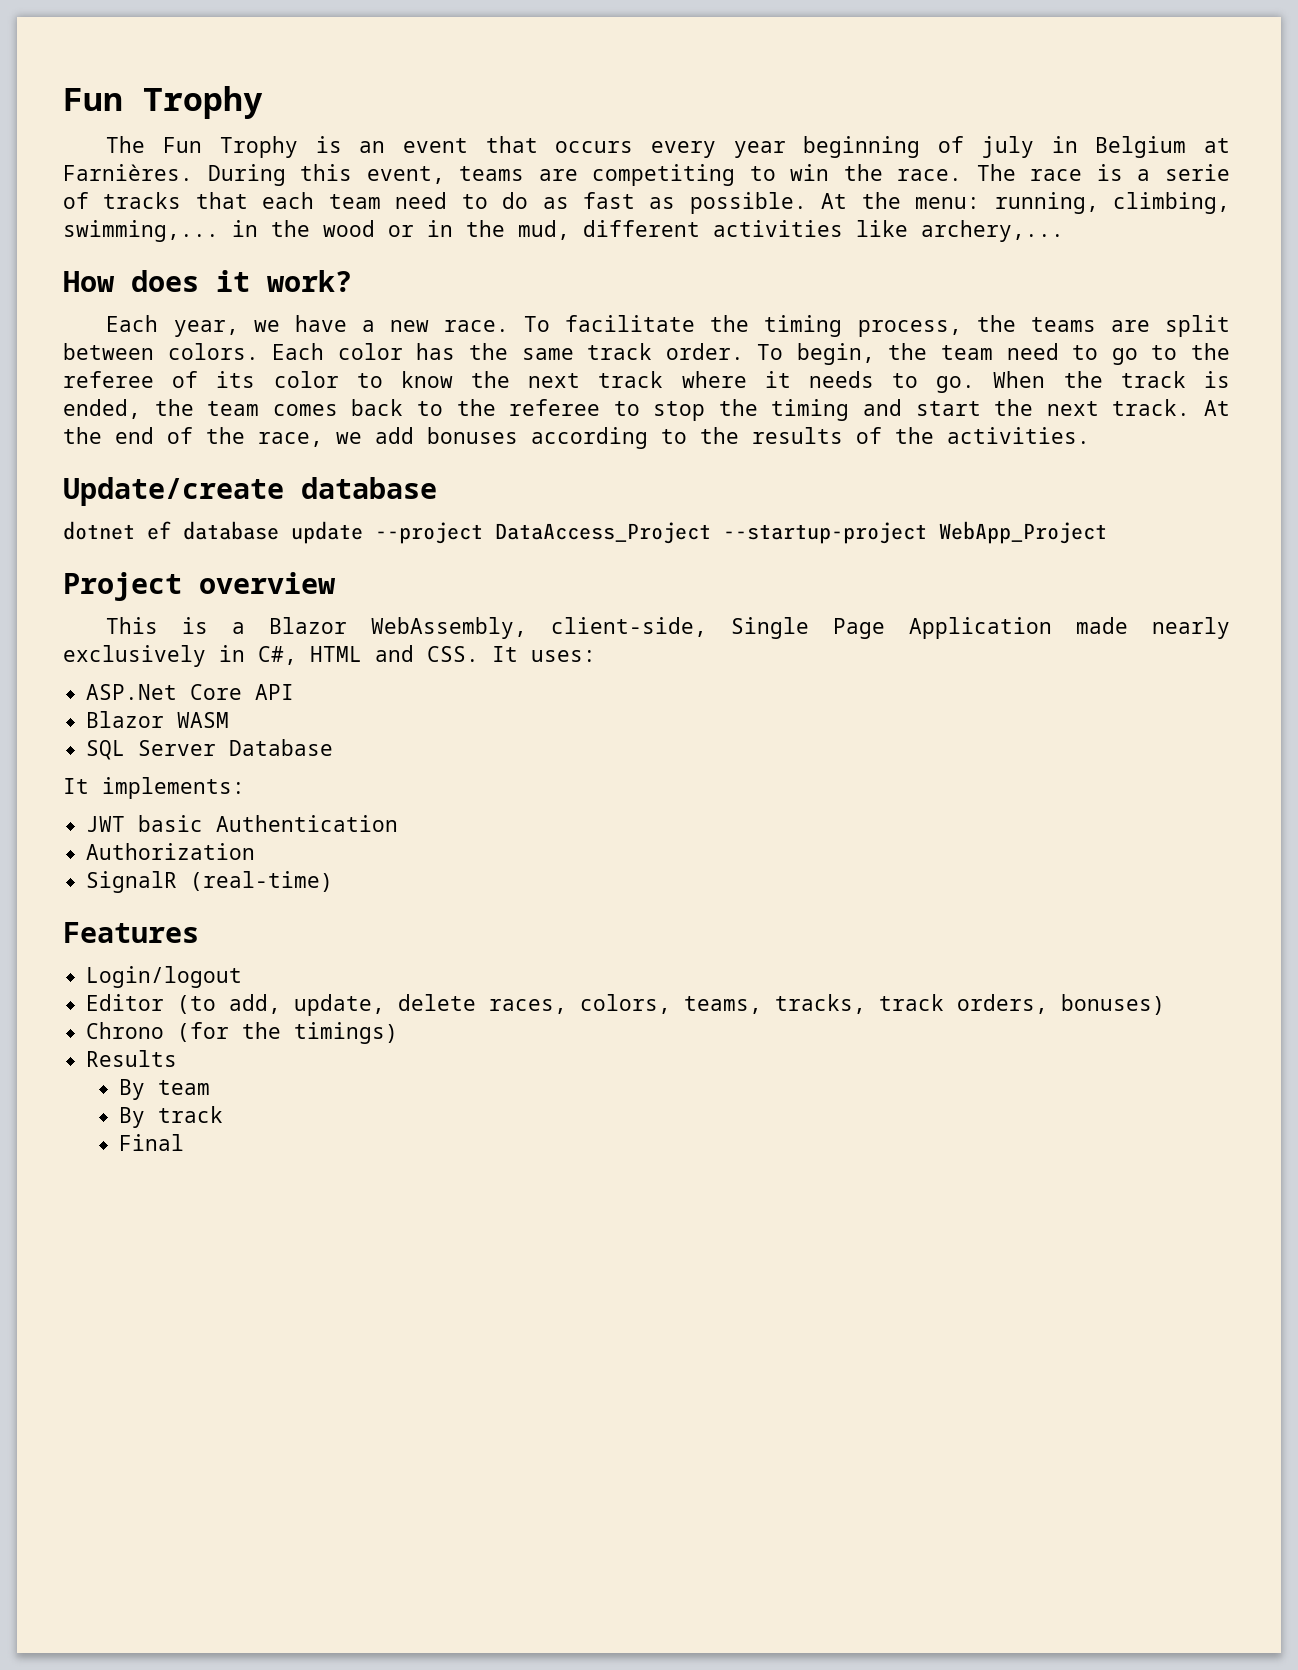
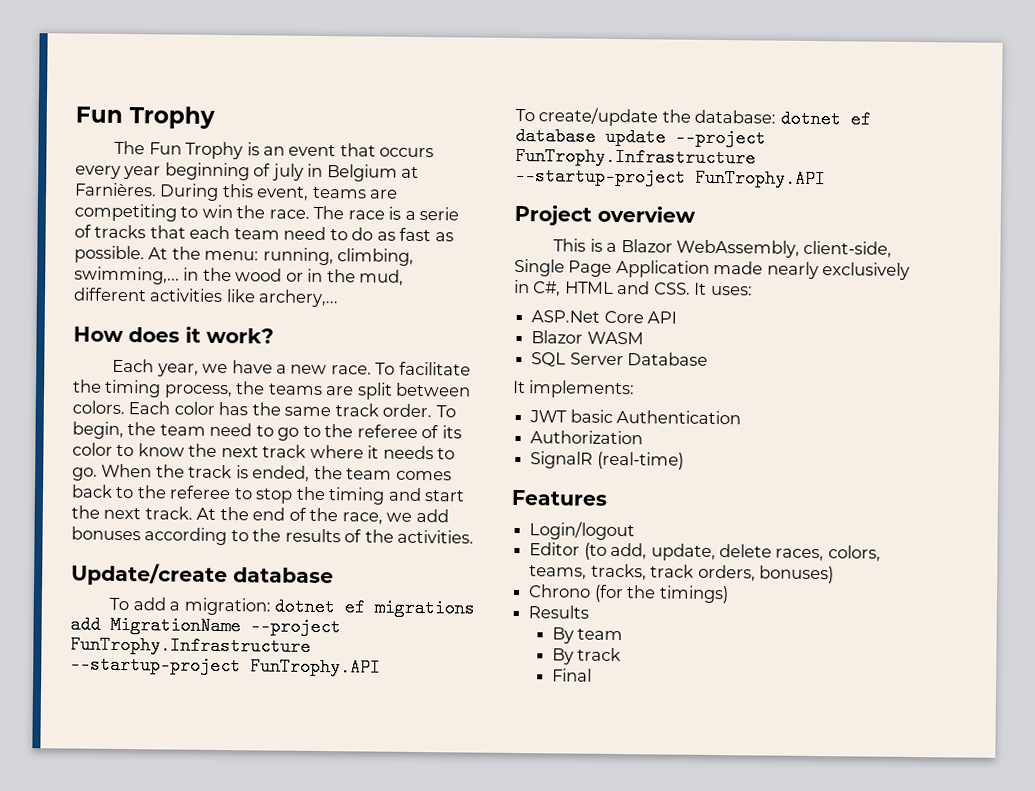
- dotnet ef database update --project DataAccess_Project --startup-project WebApp_Project
+ To add a migration: dotnet ef migrations add MigrationName --project FunTrophy.Infrastructure --startup-project FunTrophy.API
+ To create/update the database: dotnet ef database update --project FunTrophy.Infrastructure --startup-project FunTrophy.API

